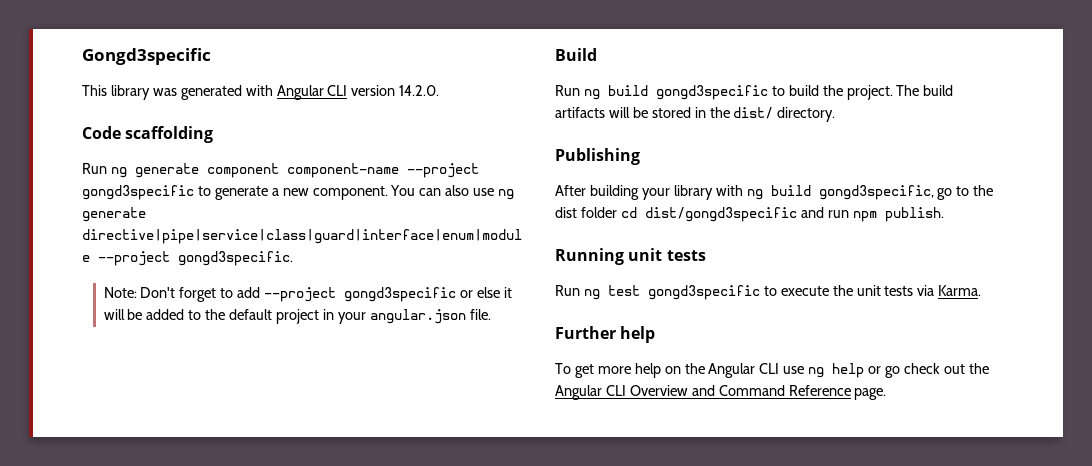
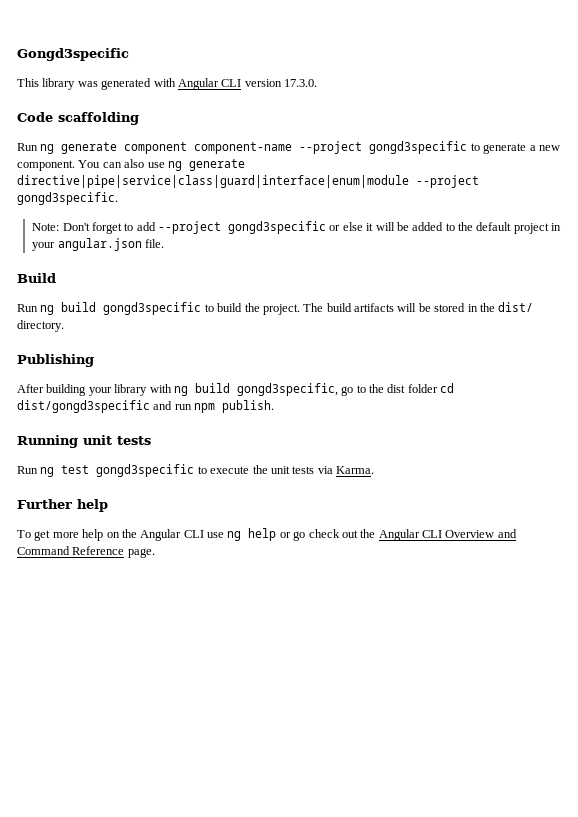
- This library was generated with Angular CLI version 14.2.0.
+ This library was generated with Angular CLI version 17.3.0.

